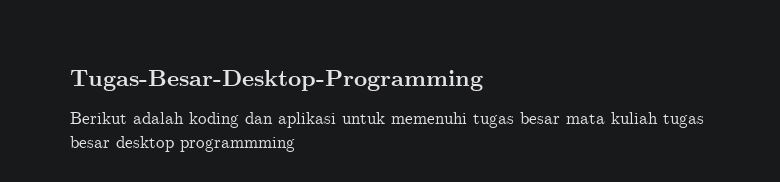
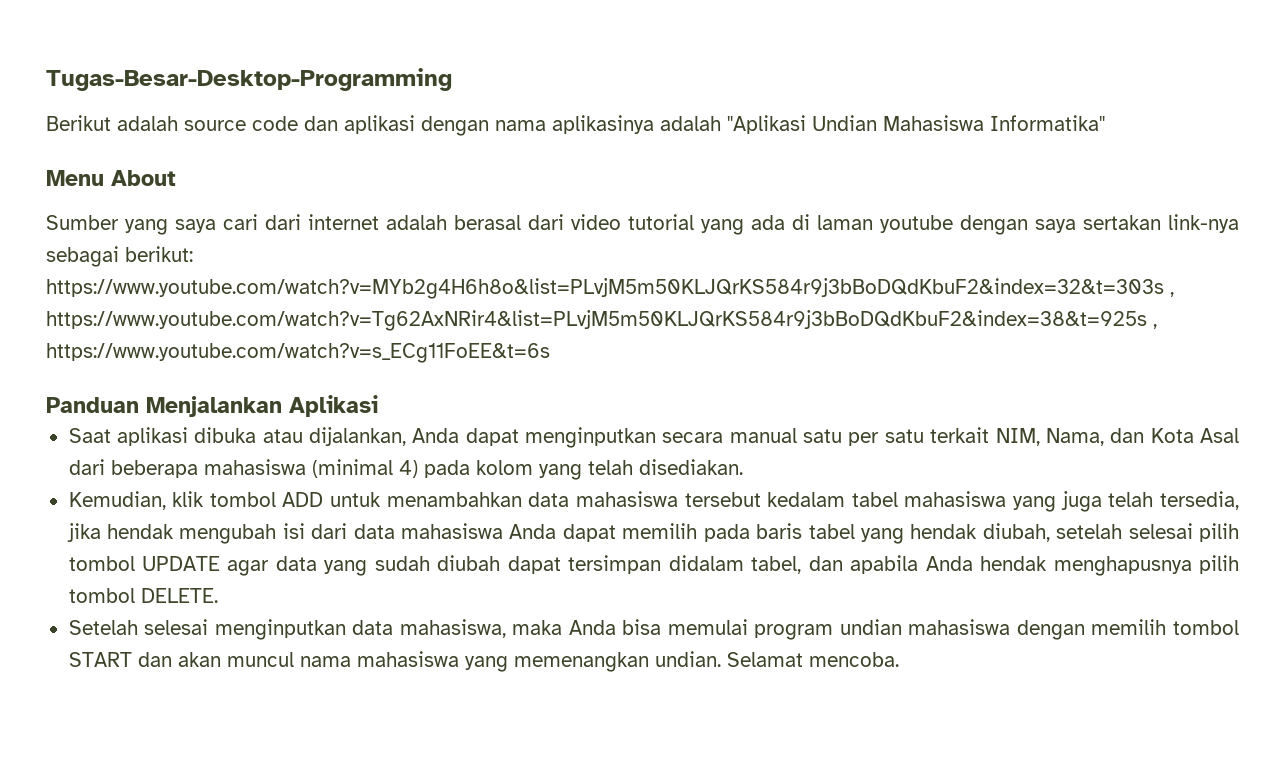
- Berikut adalah koding dan aplikasi untuk memenuhi tugas besar mata kuliah tugas besar desktop programmming
+ Berikut adalah source code dan aplikasi dengan nama aplikasinya adalah "Aplikasi Undian Mahasiswa Informatika"
+ Menu About
+ Sumber yang saya cari dari internet adalah berasal dari video tutorial yang ada di laman youtube dengan saya sertakan link-nya sebagai berikut: https://www.youtube.com/watch?v=MYb2g4H6h8o&list=PLvjM5m50KLJQrKS584r9j3bBoDQdKbuF2&index=32&t=303s , https://www.youtube.com/watch?v=Tg62AxNRir4&list=PLvjM5m50KLJQrKS584r9j3bBoDQdKbuF2&index=38&t=925s , https://www.youtube.com/watch?v=s_ECg11FoEE&t=6s
+ Panduan Menjalankan Aplikasi
+ Saat aplikasi dibuka atau dijalankan, Anda dapat menginputkan secara manual satu per satu terkait NIM, Nama, dan Kota Asal dari beberapa mahasiswa (minimal 4) pada kolom yang telah disediakan.
+ Kemudian, klik tombol ADD untuk menambahkan data mahasiswa tersebut kedalam tabel mahasiswa yang juga telah tersedia, jika hendak mengubah isi dari data mahasiswa Anda dapat memilih pada baris tabel yang hendak diubah, setelah selesai pilih tombol UPDATE agar data yang sudah diubah dapat tersimpan didalam tabel, dan apabila Anda hendak menghapusnya pilih tombol DELETE.
+ Setelah selesai menginputkan data mahasiswa, maka Anda bisa memulai program undian mahasiswa dengan memilih tombol START dan akan muncul nama mahasiswa yang memenangkan undian. Selamat mencoba.

